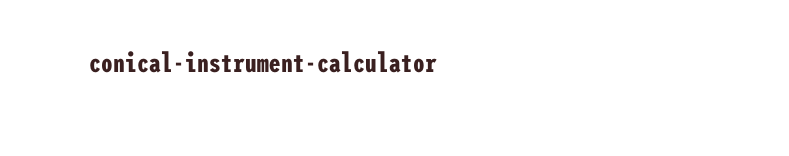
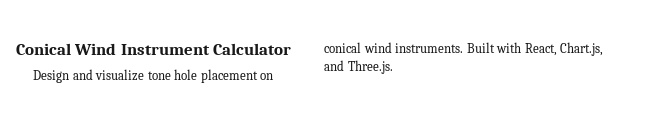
- conical-instrument-calculator
+ Conical Wind Instrument Calculator
+ Design and visualize tone hole placement on conical wind instruments. Built with React, Chart.js, and Three.js.

